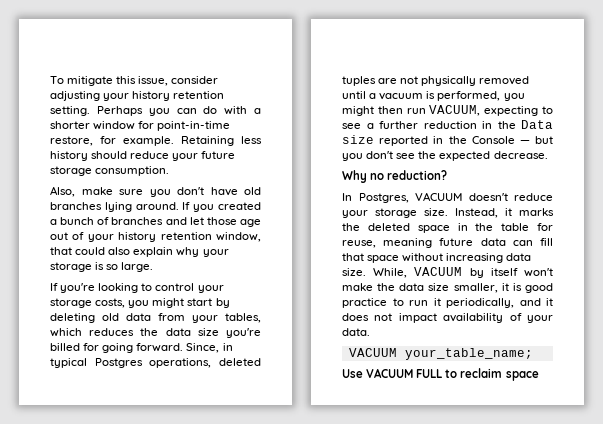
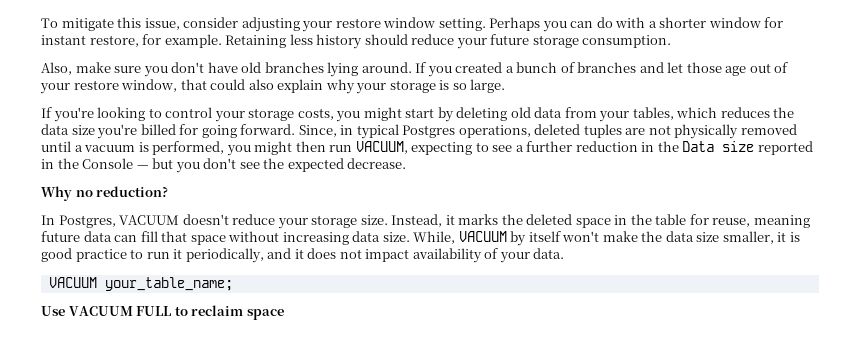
- To mitigate this issue, consider adjusting your history retention setting.
+ To mitigate this issue, consider adjusting your restore window setting.
- Perhaps you can do with a shorter window for point-in-time restore, for example.
+ Perhaps you can do with a shorter window for instant restore, for example.
- If you created a bunch of branches and let those age out of your history retention window, that could also explain why your storage is so large.
+ If you created a bunch of branches and let those age out of your restore window, that could also explain why your storage is so large.

